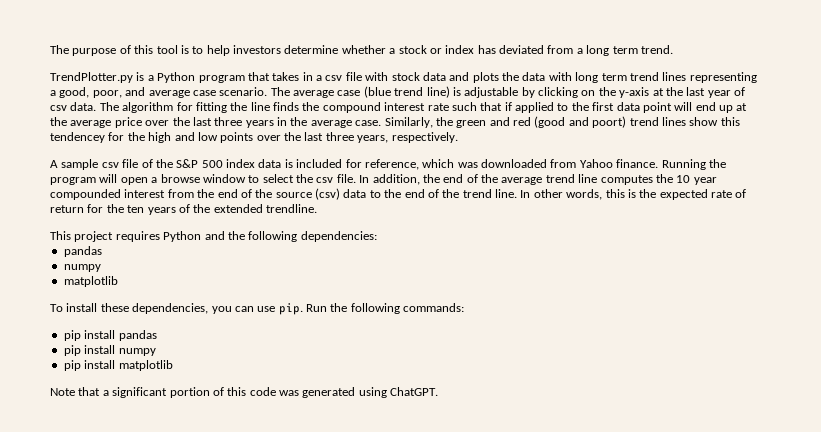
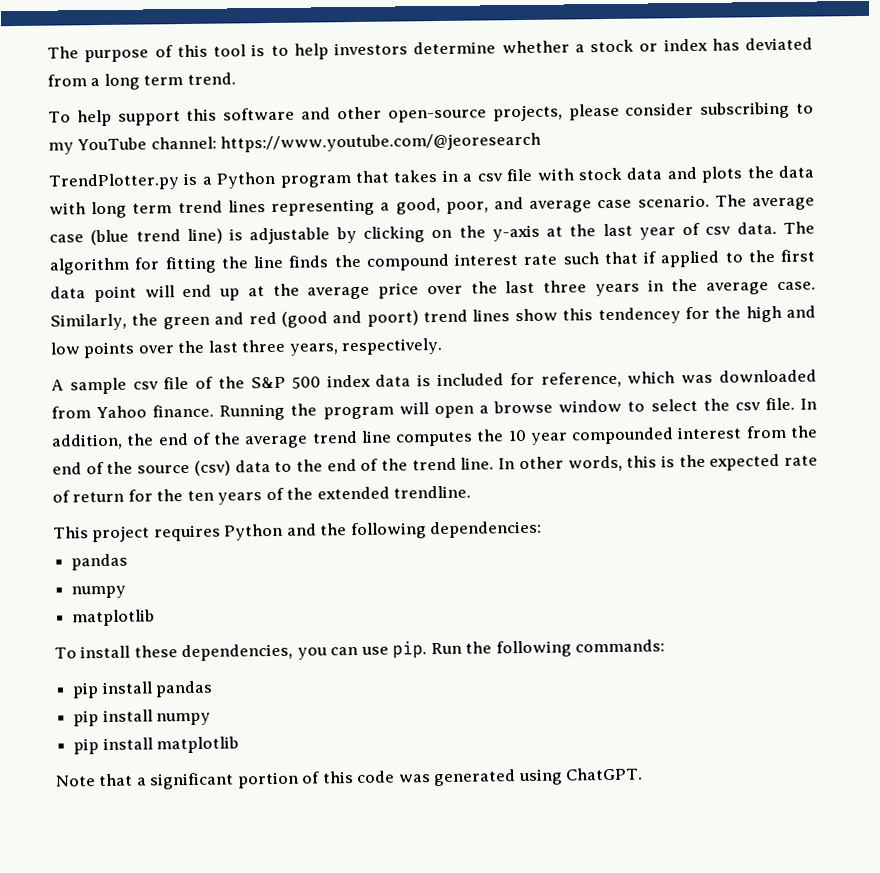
+ To help support this software and other open-source projects, please consider subscribing to my YouTube channel: https://www.youtube.com/@jeoresearch

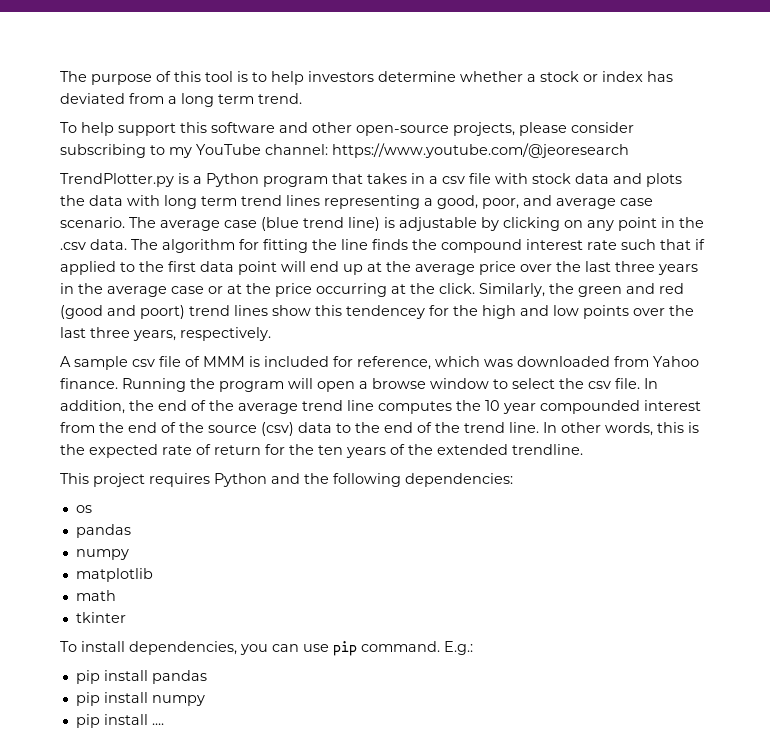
- The average case (blue trend line) is adjustable by clicking on the y-axis at the last year of csv data.
+ The average case (blue trend line) is adjustable by clicking on any point in the .csv data.
- The algorithm for fitting the line finds the compound interest rate such that if applied to the first data point will end up at the average price over the last three years in the average case.
+ The algorithm for fitting the line finds the compound interest rate such that if applied to the first data point will end up at the average price over the last three years in the average case or at the price occurring at the click.
- A sample csv file of the S&P 500 index data is included for reference, which was downloaded from Yahoo finance.
+ A sample csv file of MMM is included for reference, which was downloaded from Yahoo finance.
+ os
+ math
+ tkinter
- To install these dependencies, you can use pip. Run the following commands:
+ To install dependencies, you can use pip command. E.g.:
- pip install matplotlib
- Note that a significant portion of this code was generated using ChatGPT.
+ pip install ....

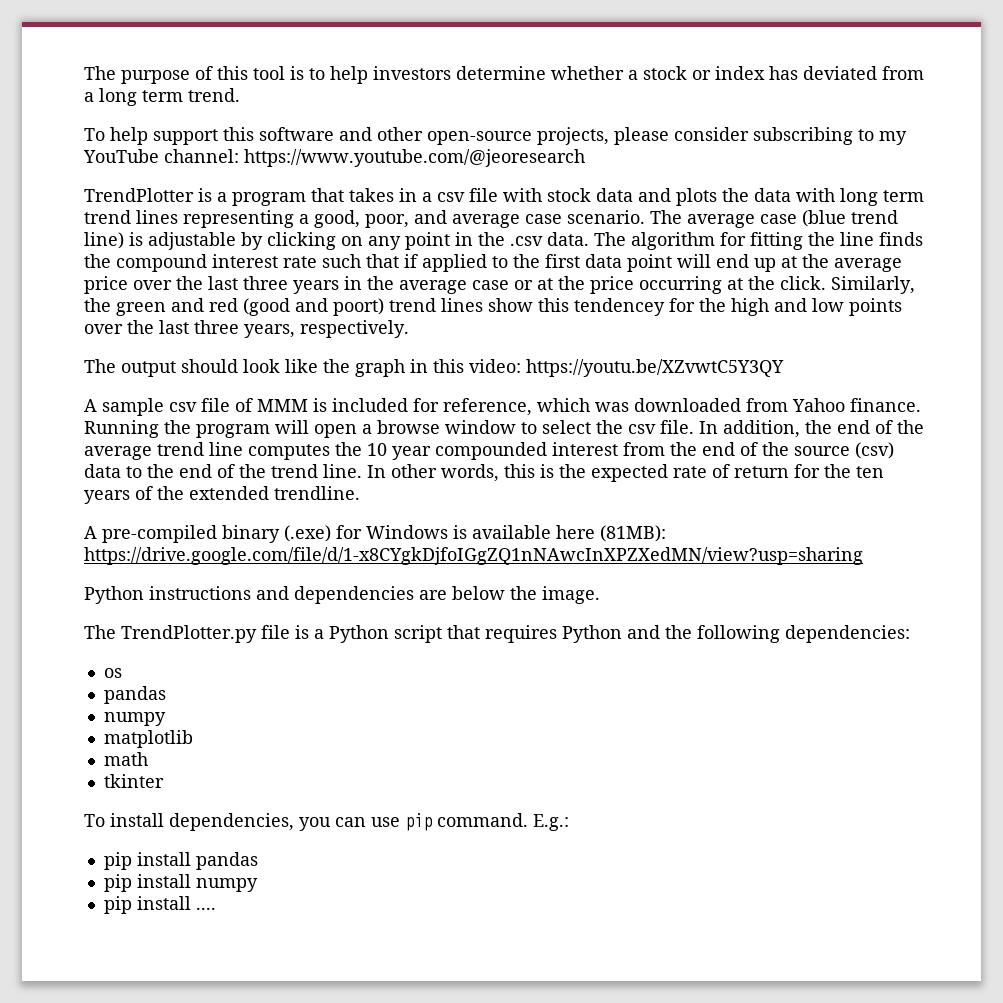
- TrendPlotter.py is a Python program that takes in a csv file with stock data and plots the data with long term trend lines representing a good, poor, and average case scenario.
+ TrendPlotter is a program that takes in a csv file with stock data and plots the data with long term trend lines representing a good, poor, and average case scenario.
+ The output should look like the graph in this video: https://youtu.be/XZvwtC5Y3QY
- This project requires Python and the following dependencies:
+ A pre-compiled binary (.exe) for Windows is available here (81MB): https://drive.google.com/file/d/1-x8CYgkDjfoIGgZQ1nNAwcInXPZXedMN/view?usp=sharing
+ Python instructions and dependencies are below the image.
+ The TrendPlotter.py file is a Python script that requires Python and the following dependencies:

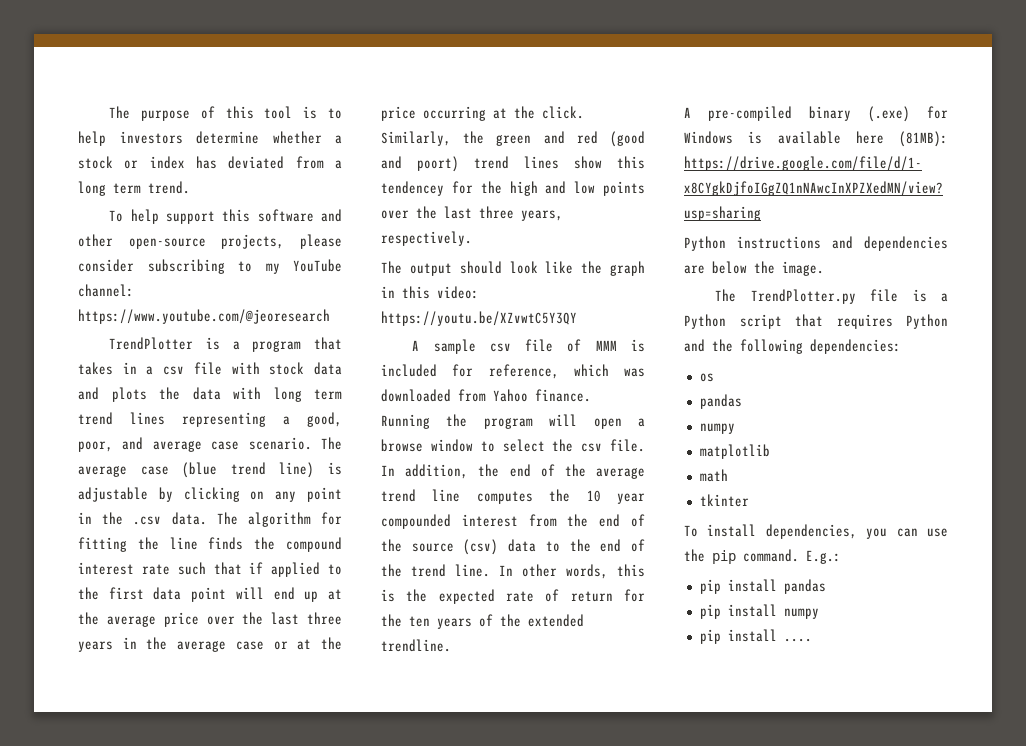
- To install dependencies, you can use pip command.
+ To install dependencies, you can use the pip command.

